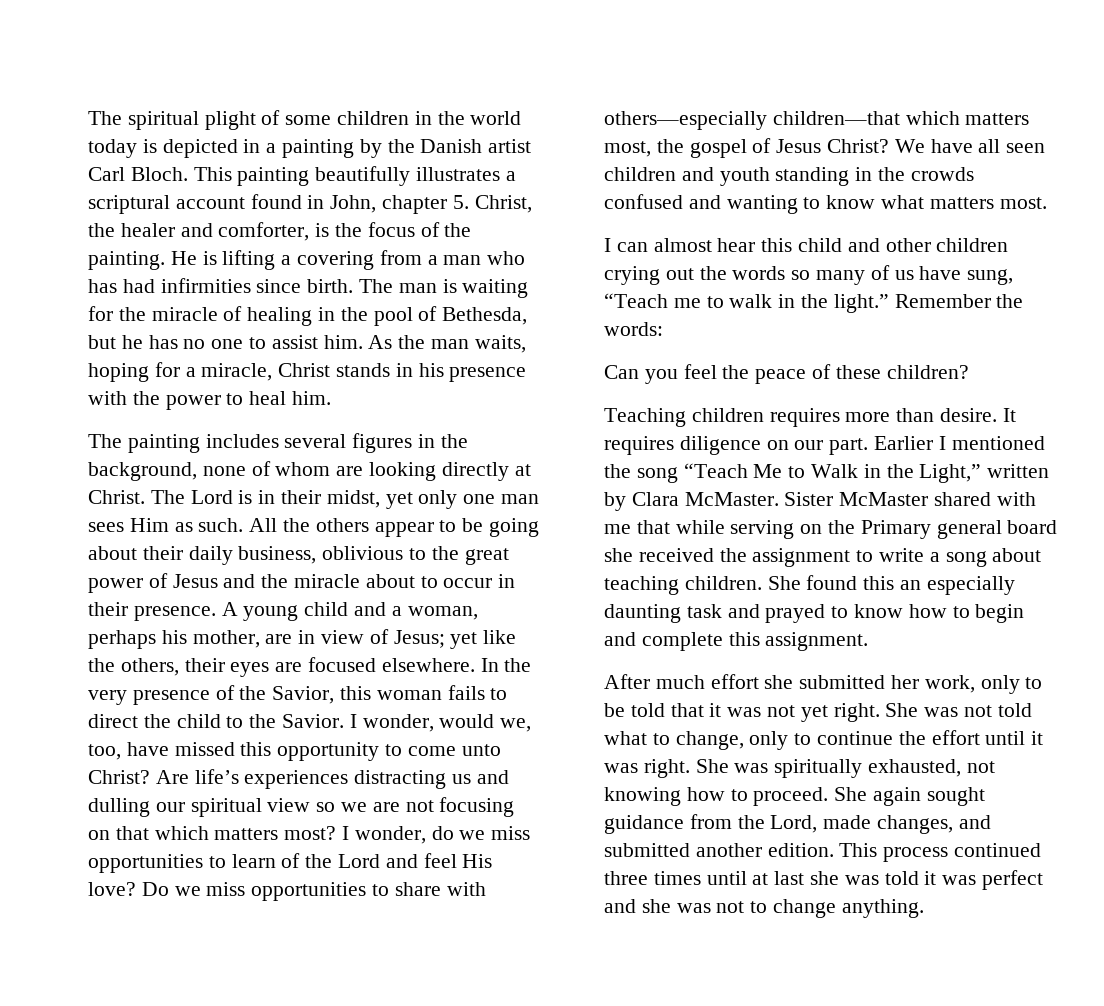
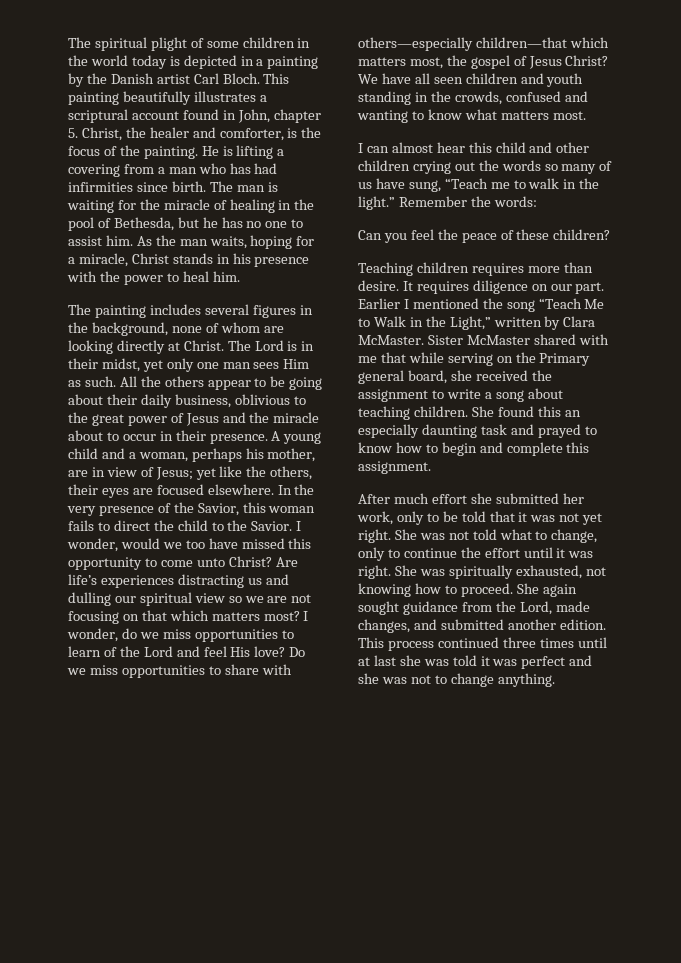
- I wonder, would we, too, have missed this opportunity to come unto Christ?
+ I wonder, would we too have missed this opportunity to come unto Christ?
- We have all seen children and youth standing in the crowds confused and wanting to know what matters most.
+ We have all seen children and youth standing in the crowds, confused and wanting to know what matters most.
- Sister McMaster shared with me that while serving on the Primary general board she received the assignment to write a song about teaching children.
+ Sister McMaster shared with me that while serving on the Primary general board, she received the assignment to write a song about teaching children.

